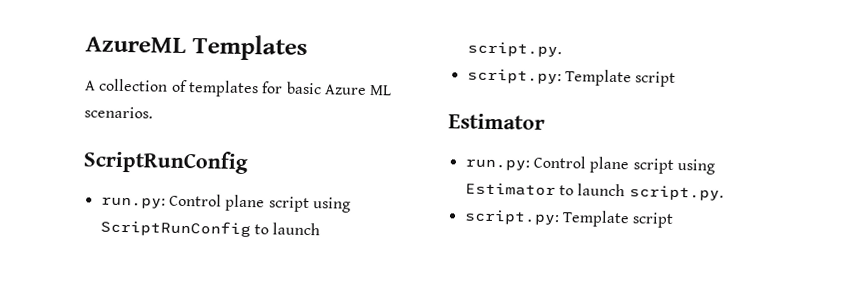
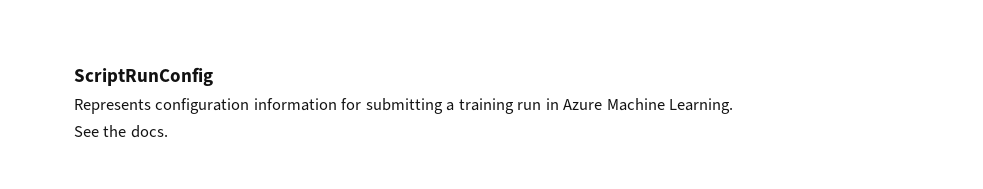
- AzureML Templates
- A collection of templates for basic Azure ML scenarios.
  ScriptRunConfig
- run.py: Control plane script using ScriptRunConfig to launch script.py.
- script.py: Template script
- Estimator
- run.py: Control plane script using Estimator to launch script.py.
- script.py: Template script
+ Represents configuration information for submitting a training run in Azure Machine Learning.
+ See the docs.

